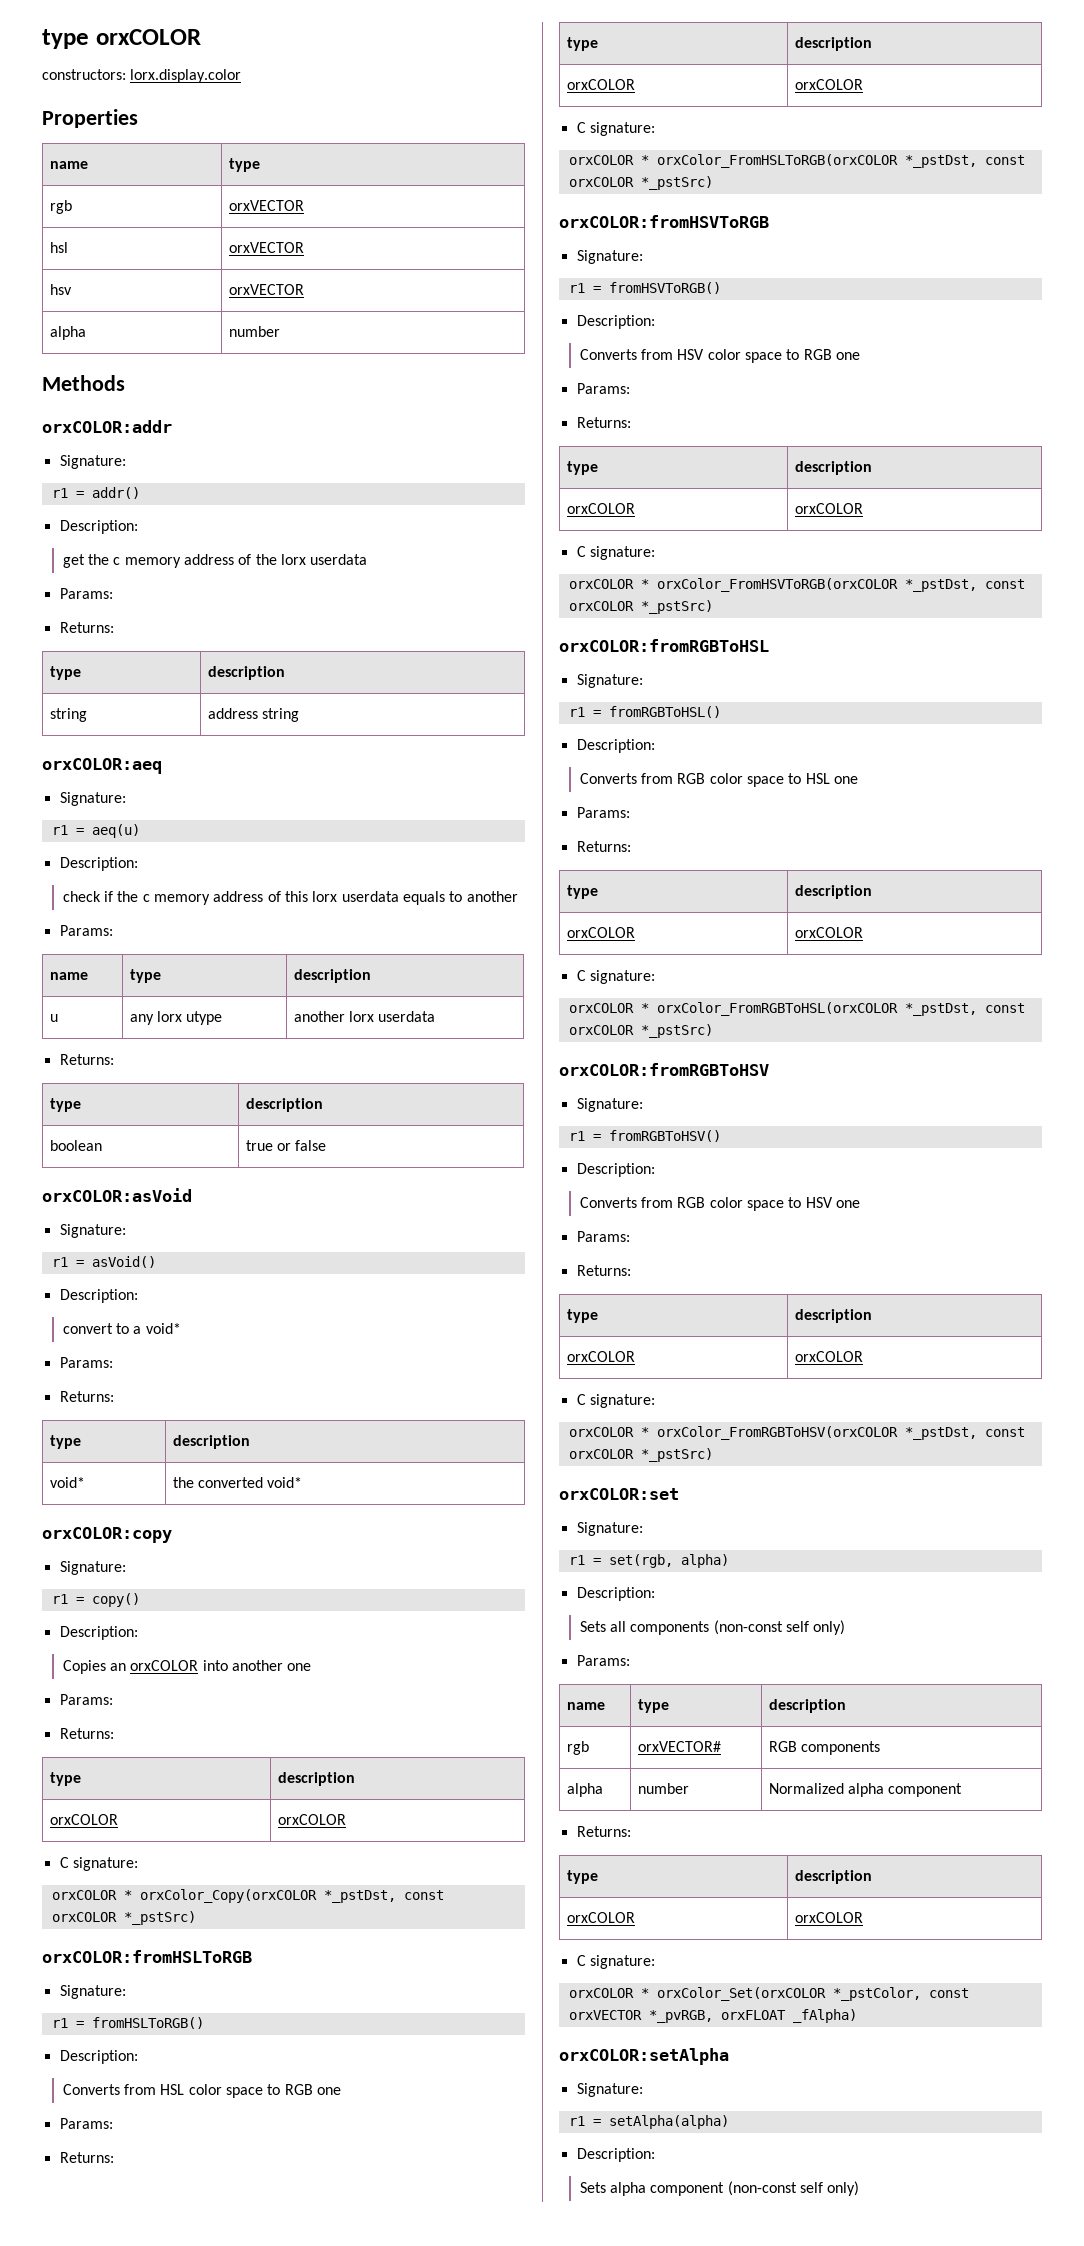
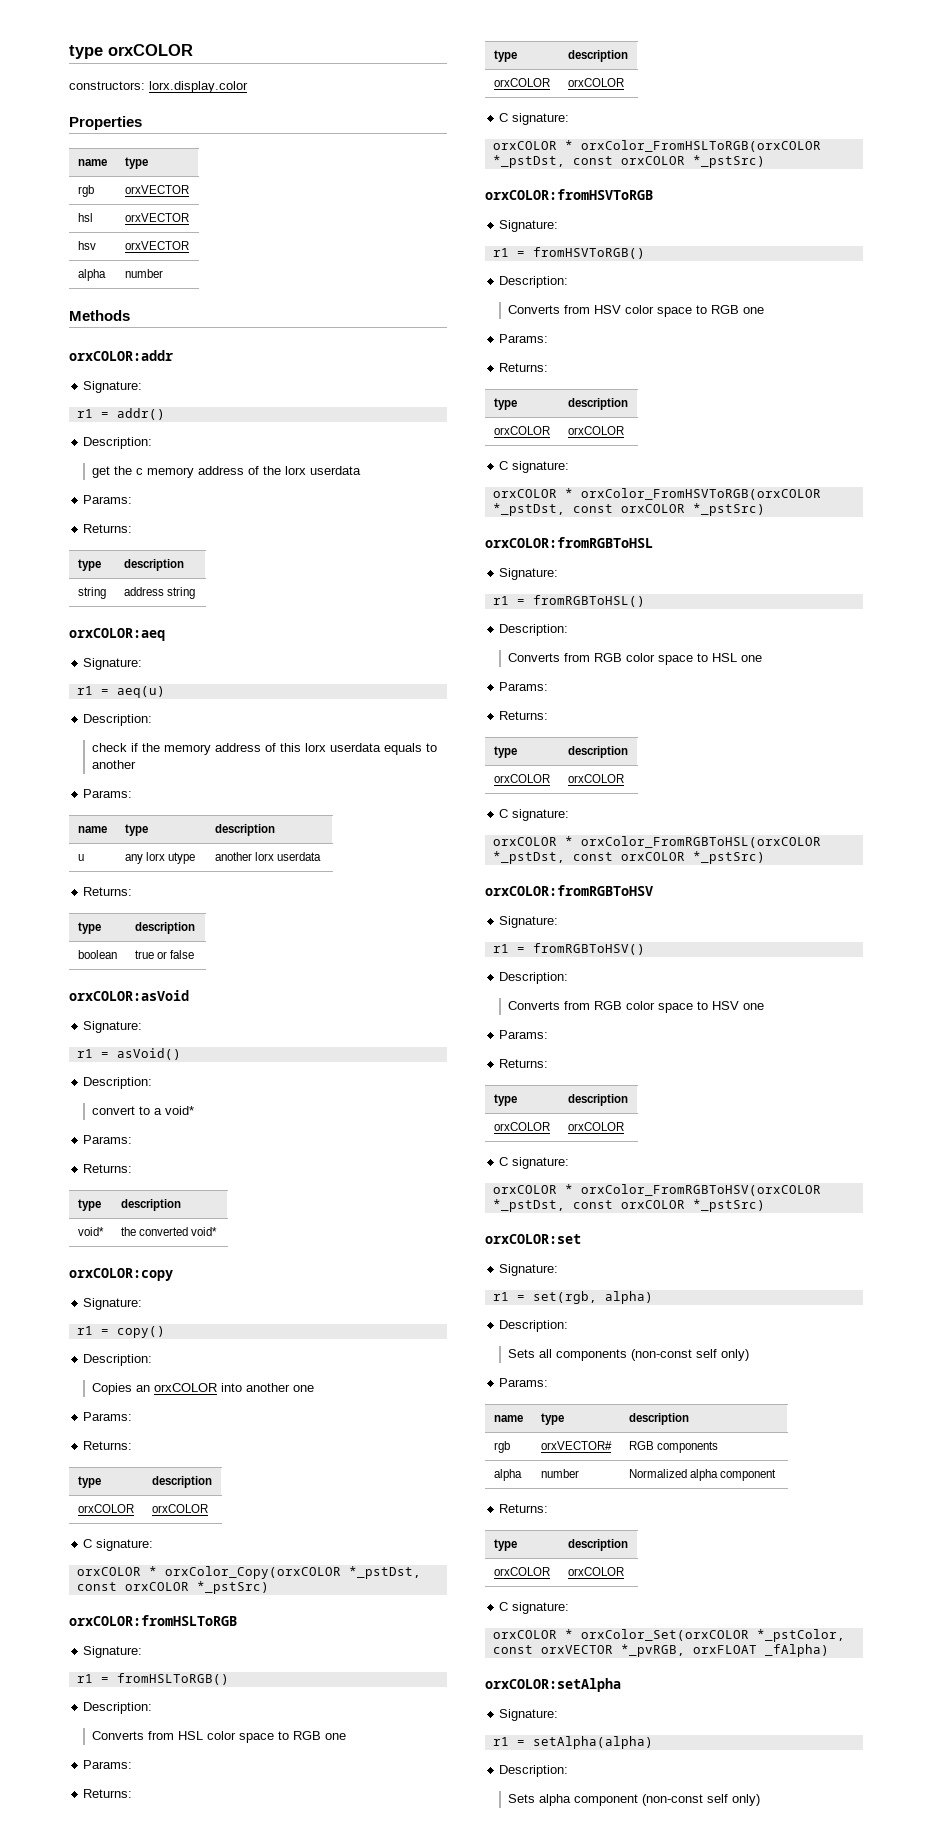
- check if the c memory address of this lorx userdata equals to another
+ check if the memory address of this lorx userdata equals to another

